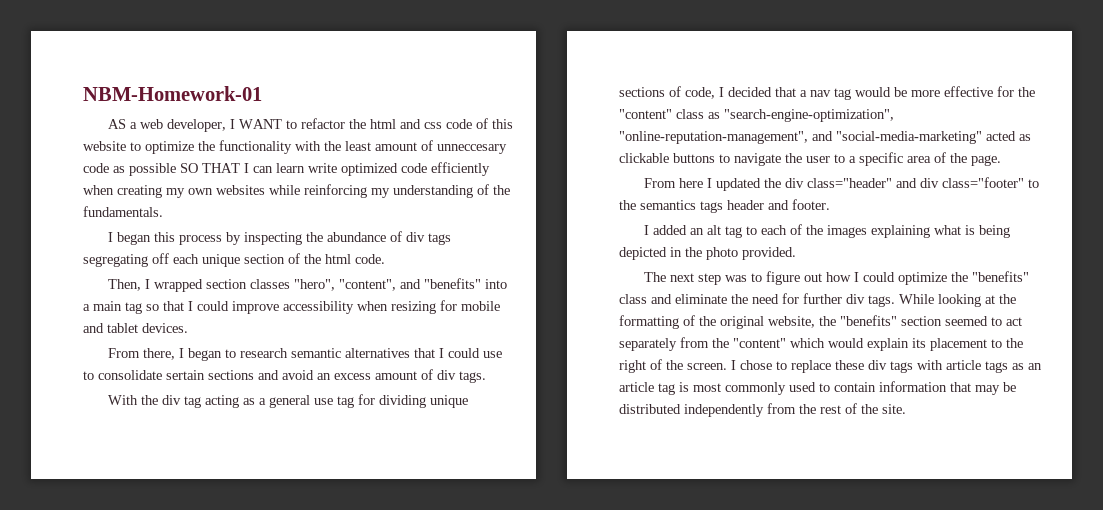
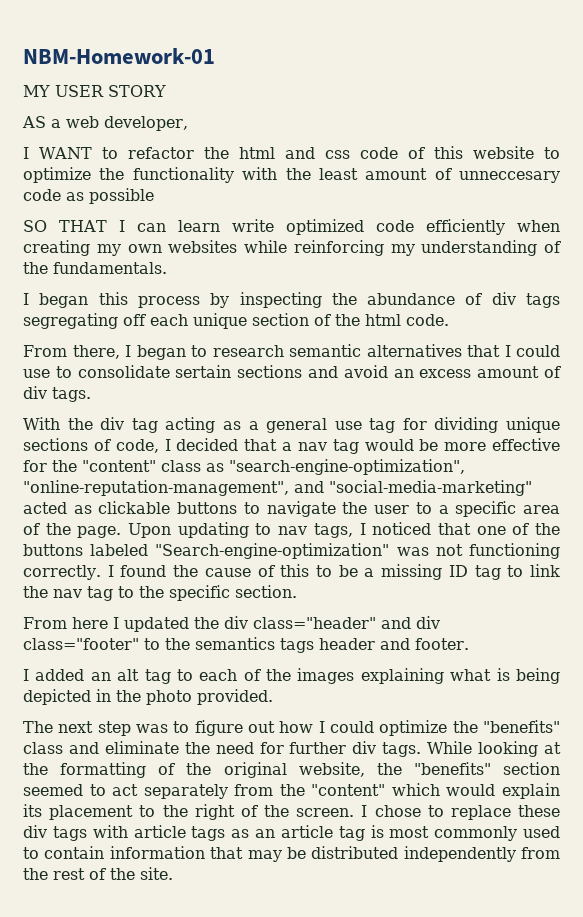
+ MY USER STORY
- AS a web developer, I WANT to refactor the html and css code of this website to optimize the functionality with the least amount of unneccesary code as possible SO THAT I can learn write optimized code efficiently when creating my own websites while reinforcing my understanding of the fundamentals.
+ AS a web developer,
+ I WANT to refactor the html and css code of this website to optimize the functionality with the least amount of unneccesary code as possible
+ SO THAT I can learn write optimized code efficiently when creating my own websites while reinforcing my understanding of the fundamentals.
- Then, I wrapped section classes "hero", "content", and "benefits" into a main tag so that I could improve accessibility when resizing for mobile and tablet devices.
+ Upon updating to nav tags, I noticed that one of the buttons labeled "Search-engine-optimization" was not functioning correctly. I found the cause of this to be a missing ID tag to link the nav tag to the specific section.

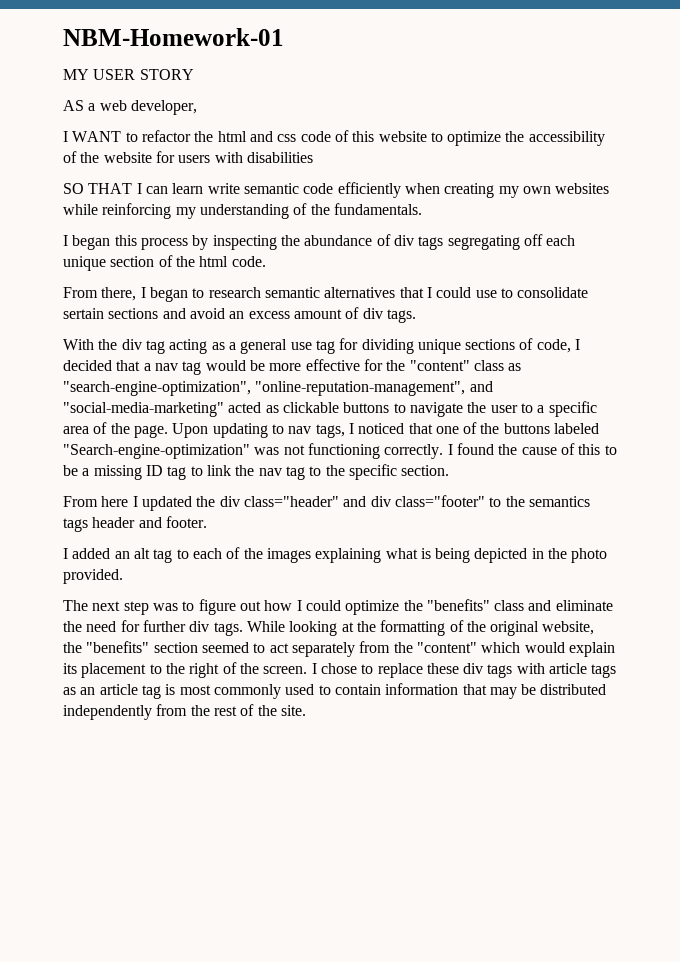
- I WANT to refactor the html and css code of this website to optimize the functionality with the least amount of unneccesary code as possible
+ I WANT to refactor the html and css code of this website to optimize the accessibility of the website for users with disabilities
- SO THAT I can learn write optimized code efficiently when creating my own websites while reinforcing my understanding of the fundamentals.
+ SO THAT I can learn write semantic code efficiently when creating my own websites while reinforcing my understanding of the fundamentals.

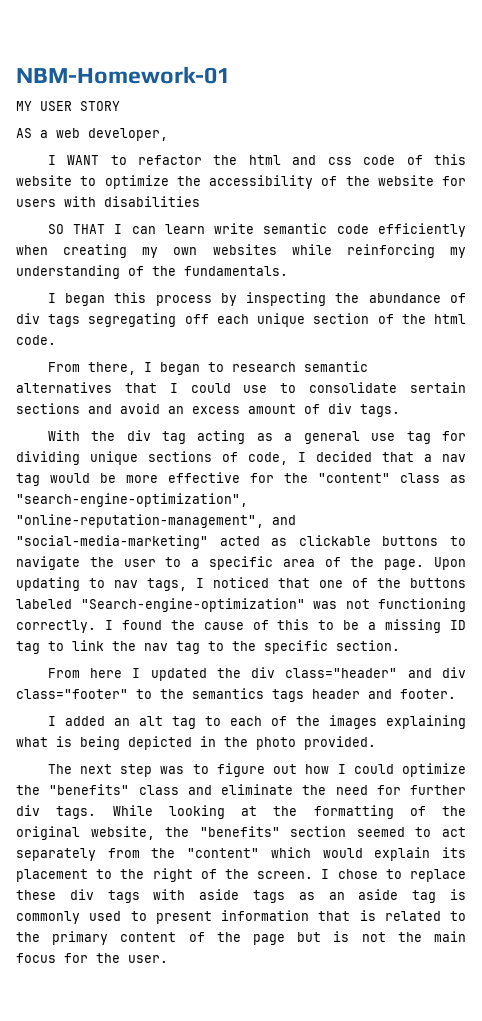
- I chose to replace these div tags with article tags as an article tag is most commonly used to contain information that may be distributed independently from the rest of the site.
+ I chose to replace these div tags with aside tags as an aside tag is commonly used to present information that is related to the primary content of the page but is not the main focus for the user.

